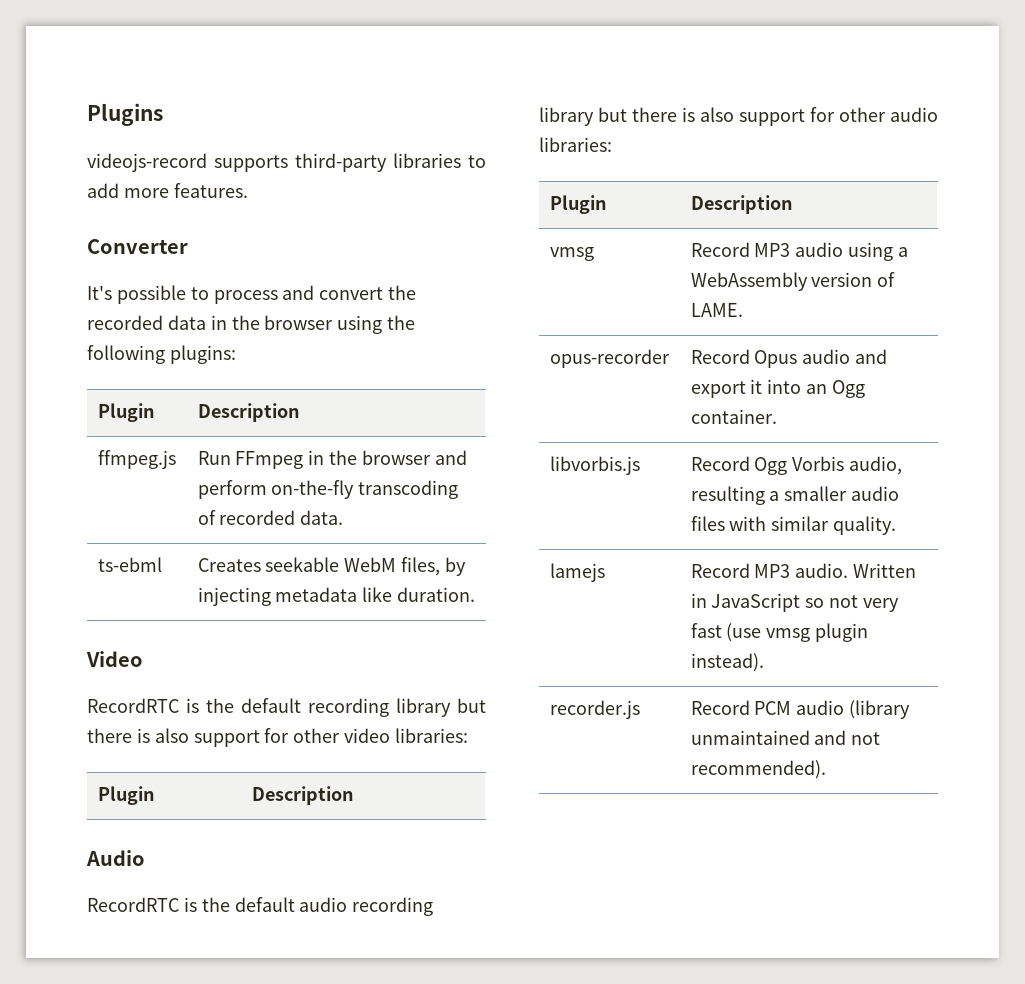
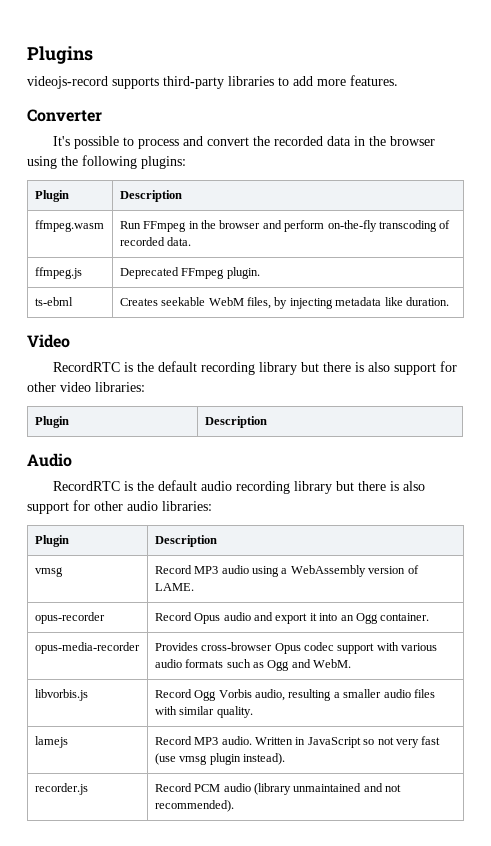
- ffmpeg.js | Run FFmpeg in the browser and perform on-the-fly transcoding of recorded data.
+ ffmpeg.wasm | Run FFmpeg in the browser and perform on-the-fly transcoding of recorded data.
+ ffmpeg.js | Deprecated FFmpeg plugin.
+ opus-media-recorder | Provides cross-browser Opus codec support with various audio formats such as Ogg and WebM.

